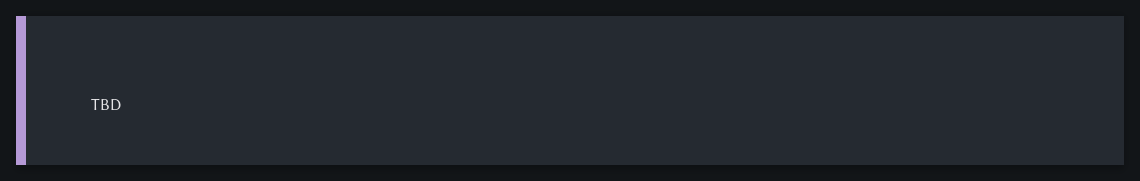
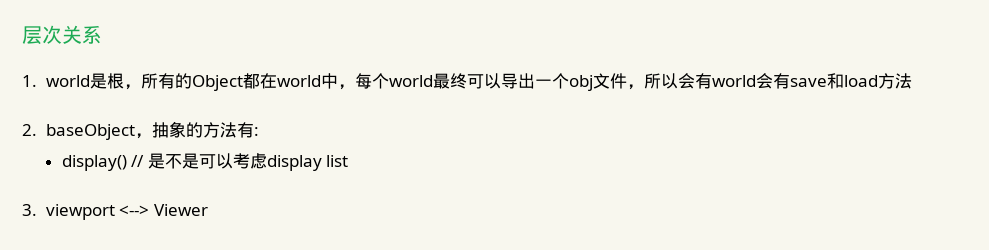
- TBD
+ 层次关系
+ 1. world是根，所有的Object都在world中，每个world最终可以导出一个obj文件，所以会有world会有save和load方法
+ 2. baseObject，抽象的方法有:
+ display() // 是不是可以考虑display list
+ 3. viewport <--> Viewer

